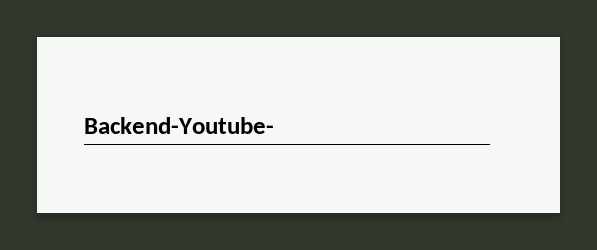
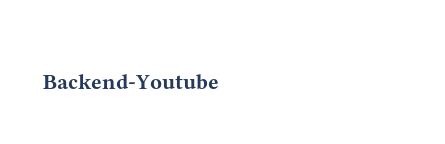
- Backend-Youtube-
+ Backend-Youtube

